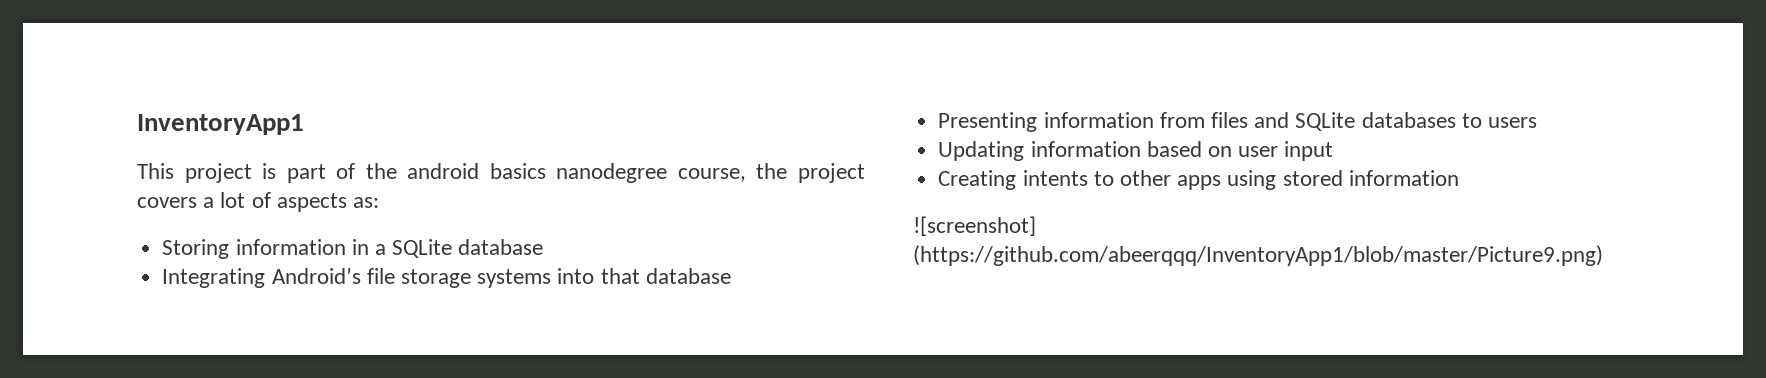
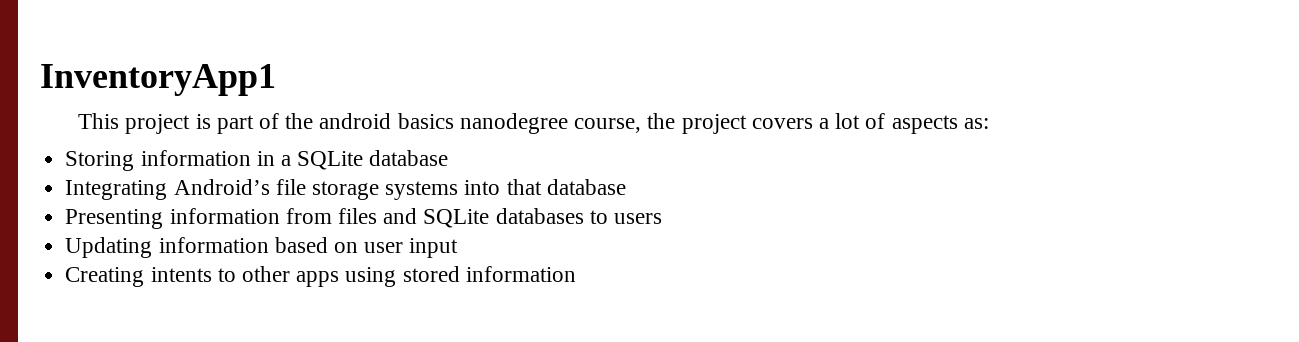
- ![screenshot] (https://github.com/abeerqqq/InventoryApp1/blob/master/Picture9.png)

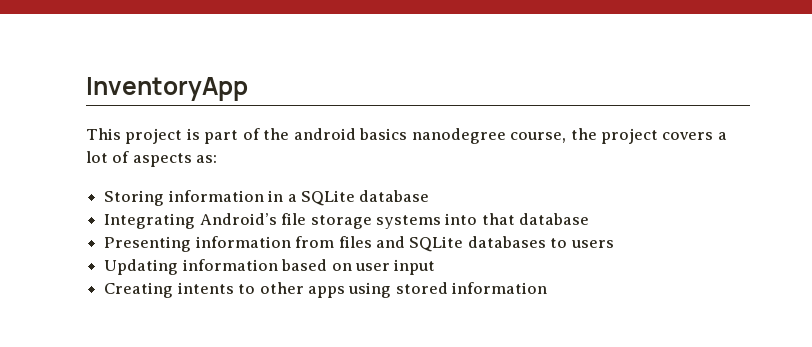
- InventoryApp1
+ InventoryApp

